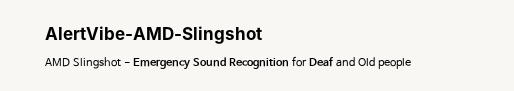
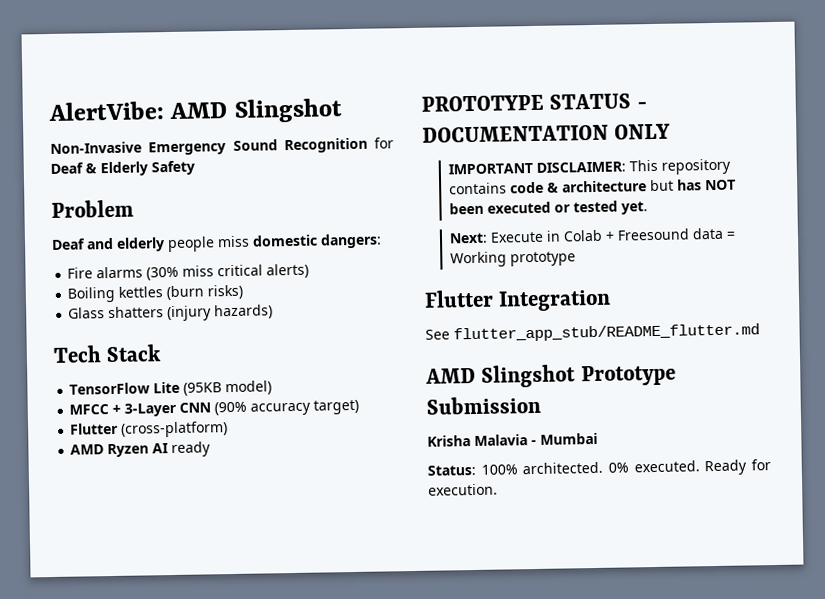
- AlertVibe-AMD-Slingshot
- AMD Slingshot - Emergency Sound Recognition for Deaf and Old people
+ AlertVibe: AMD Slingshot
+ Non-Invasive Emergency Sound Recognition for Deaf & Elderly Safety
+ Problem
+ Deaf and elderly people miss domestic dangers:
+ Fire alarms (30% miss critical alerts)
+ Boiling kettles (burn risks)
+ Glass shatters (injury hazards)
+ Tech Stack
+ TensorFlow Lite (95KB model)
+ MFCC + 3-Layer CNN (90% accuracy target)
+ Flutter (cross-platform)
+ AMD Ryzen AI ready
+ PROTOTYPE STATUS - DOCUMENTATION ONLY
+ IMPORTANT DISCLAIMER: This repository contains code & architecture but has NOT been executed or tested yet.
+ Next: Execute in Colab + Freesound data = Working prototype
+ Flutter Integration
+ See flutter_app_stub/README_flutter.md
+ AMD Slingshot Prototype Submission
+ Krisha Malavia - Mumbai
+ Status: 100% architected. 0% executed. Ready for execution.

